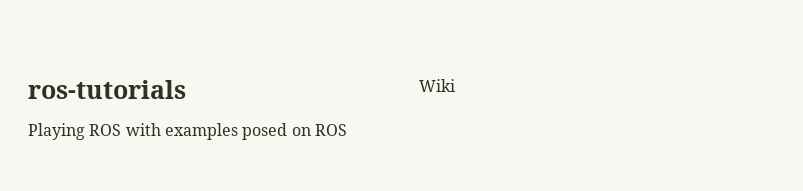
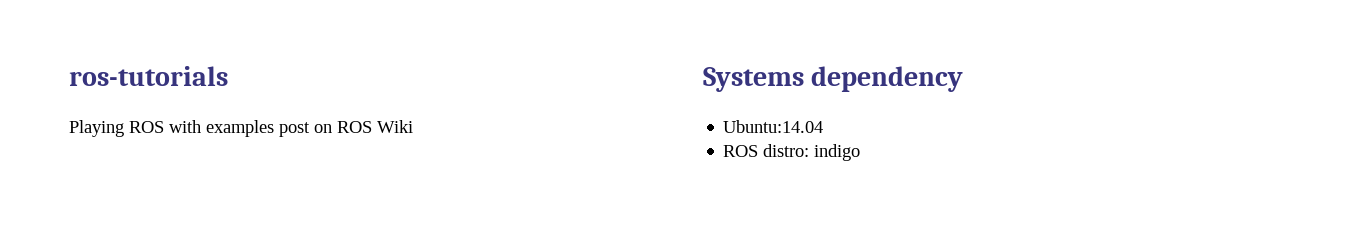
- Playing ROS with examples posed on ROS Wiki
+ Playing ROS with examples post on ROS Wiki
+ Systems dependency
+ Ubuntu:14.04
+ ROS distro: indigo

